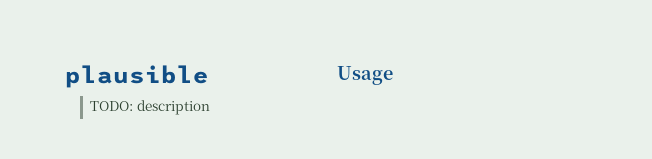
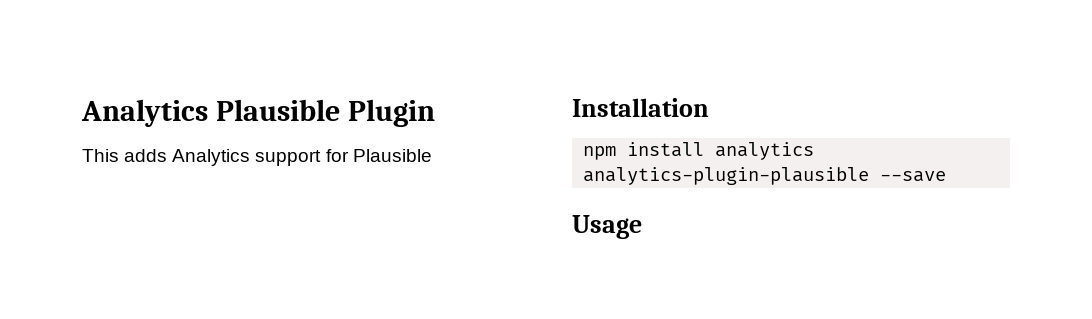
- plausible
- TODO: description
+ Analytics Plausible Plugin
+ This adds Analytics support for Plausible
+ Installation
+ npm install analytics analytics-plugin-plausible --save

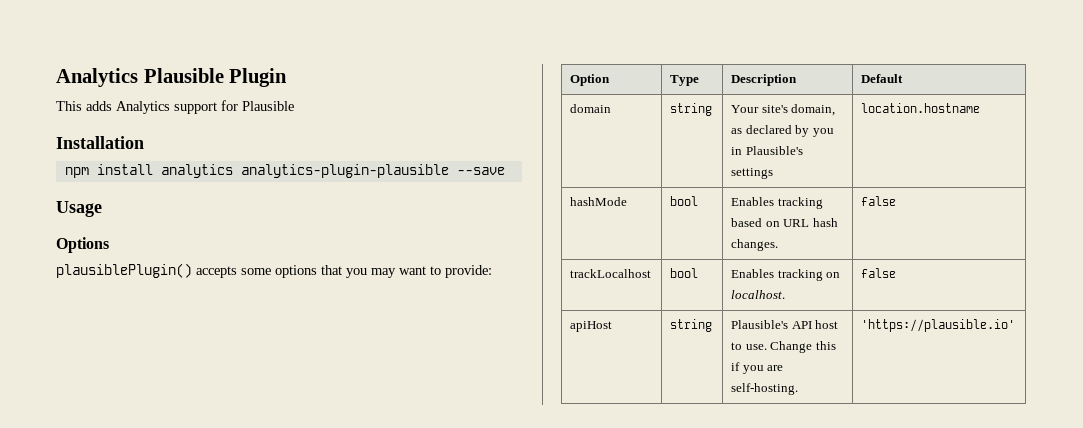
+ Options
+ plausiblePlugin() accepts some options that you may want to provide:
+ Option | Type | Description | Default
+ domain | string | Your site's domain, as declared by you in Plausible's settings | location.hostname
+ hashMode | bool | Enables tracking based on URL hash changes. | false
+ trackLocalhost | bool | Enables tracking on localhost. | false
+ apiHost | string | Plausible's API host to use. Change this if you are self-hosting. | 'https://plausible.io'

